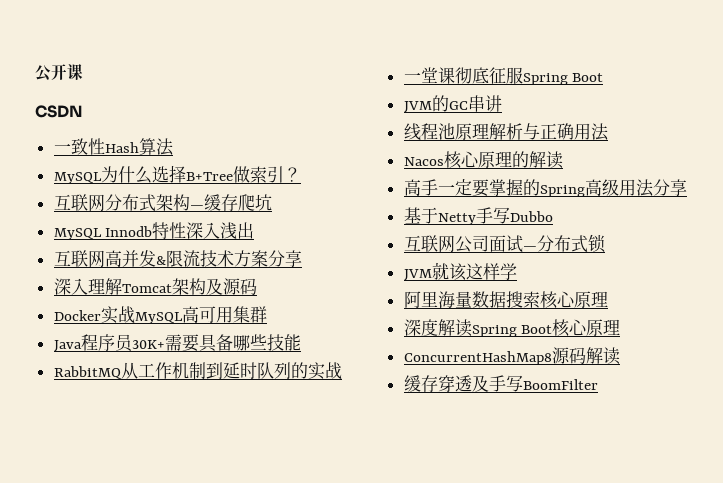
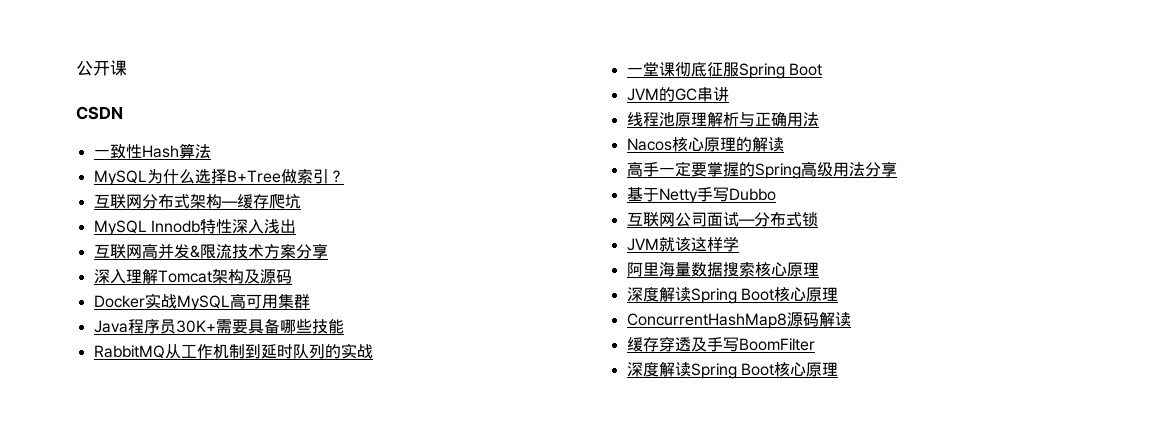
  缓存穿透及手写BoomFilter
+ 深度解读Spring Boot核心原理

